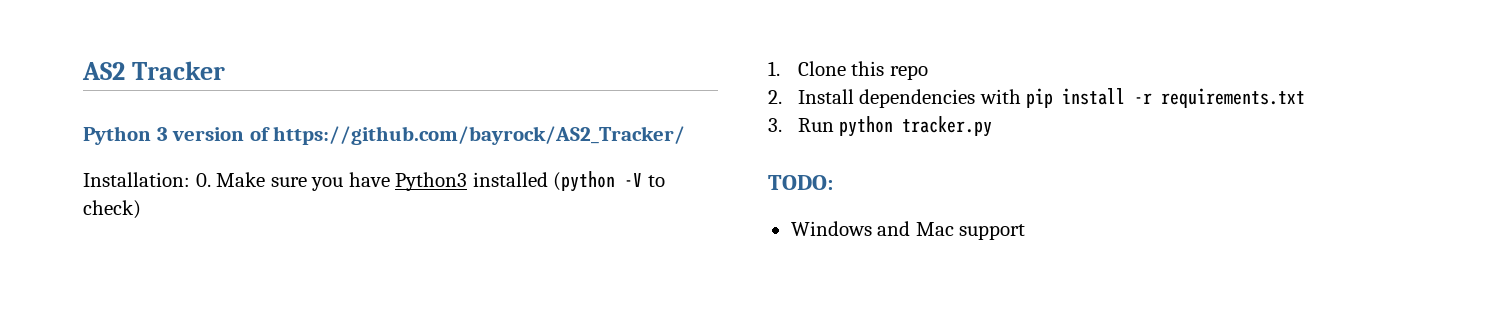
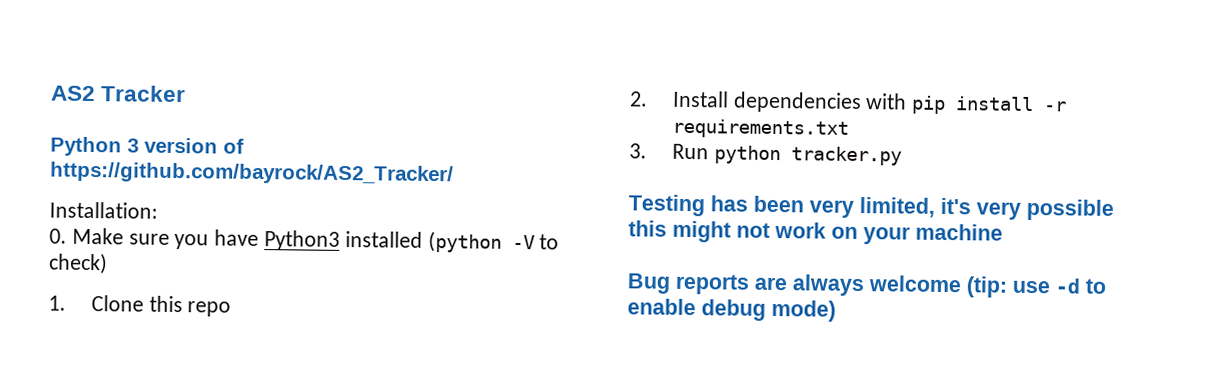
- Installation: 0. Make sure you have Python3 installed (python -V to check)
+ Installation:
+ 0. Make sure you have Python3 installed (python -V to check)
- TODO:
- Windows and Mac support
+ Testing has been very limited, it's very possible this might not work on your machine
+ Bug reports are always welcome (tip: use -d to enable debug mode)

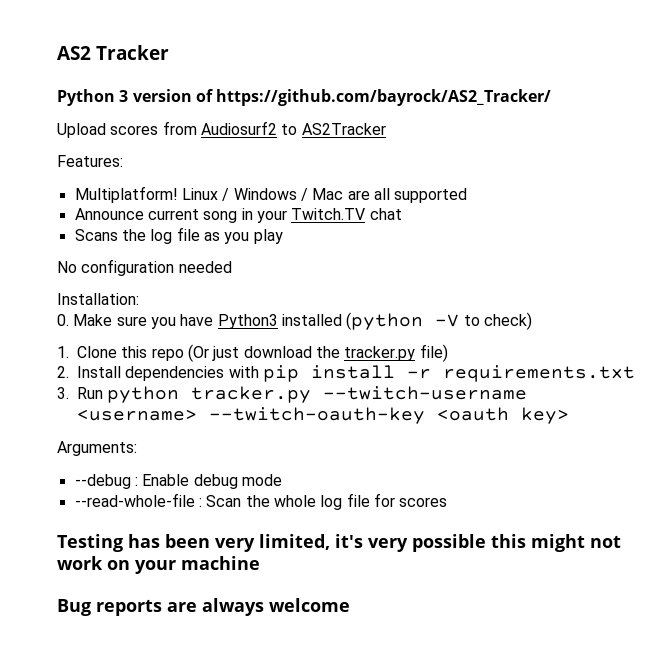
+ Upload scores from Audiosurf2 to AS2Tracker
+ Features:
+ Multiplatform! Linux / Windows / Mac are all supported
+ Announce current song in your Twitch.TV chat
+ Scans the log file as you play
+ No configuration needed
- 1. Clone this repo
+ 1. Clone this repo (Or just download the tracker.py file)
- 3. Run python tracker.py
+ 3. Run python tracker.py --twitch-username <username> --twitch-oauth-key <oauth key>
+ Arguments:
+ --debug : Enable debug mode
+ --read-whole-file : Scan the whole log file for scores
- Bug reports are always welcome (tip: use -d to enable debug mode)
+ Bug reports are always welcome

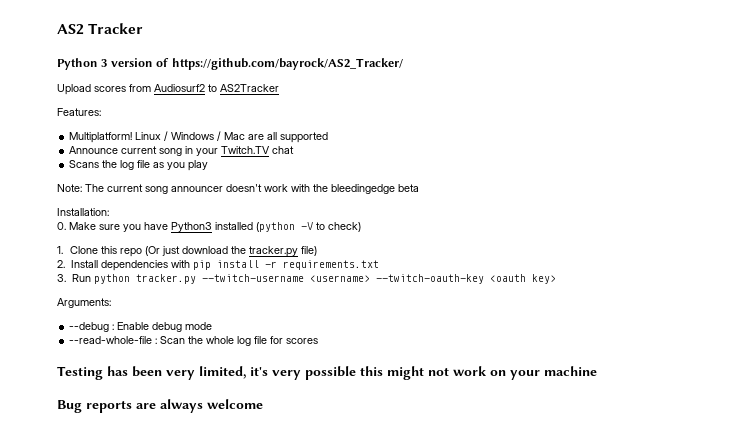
- No configuration needed
+ Note: The current song announcer doesn't work with the bleedingedge beta

